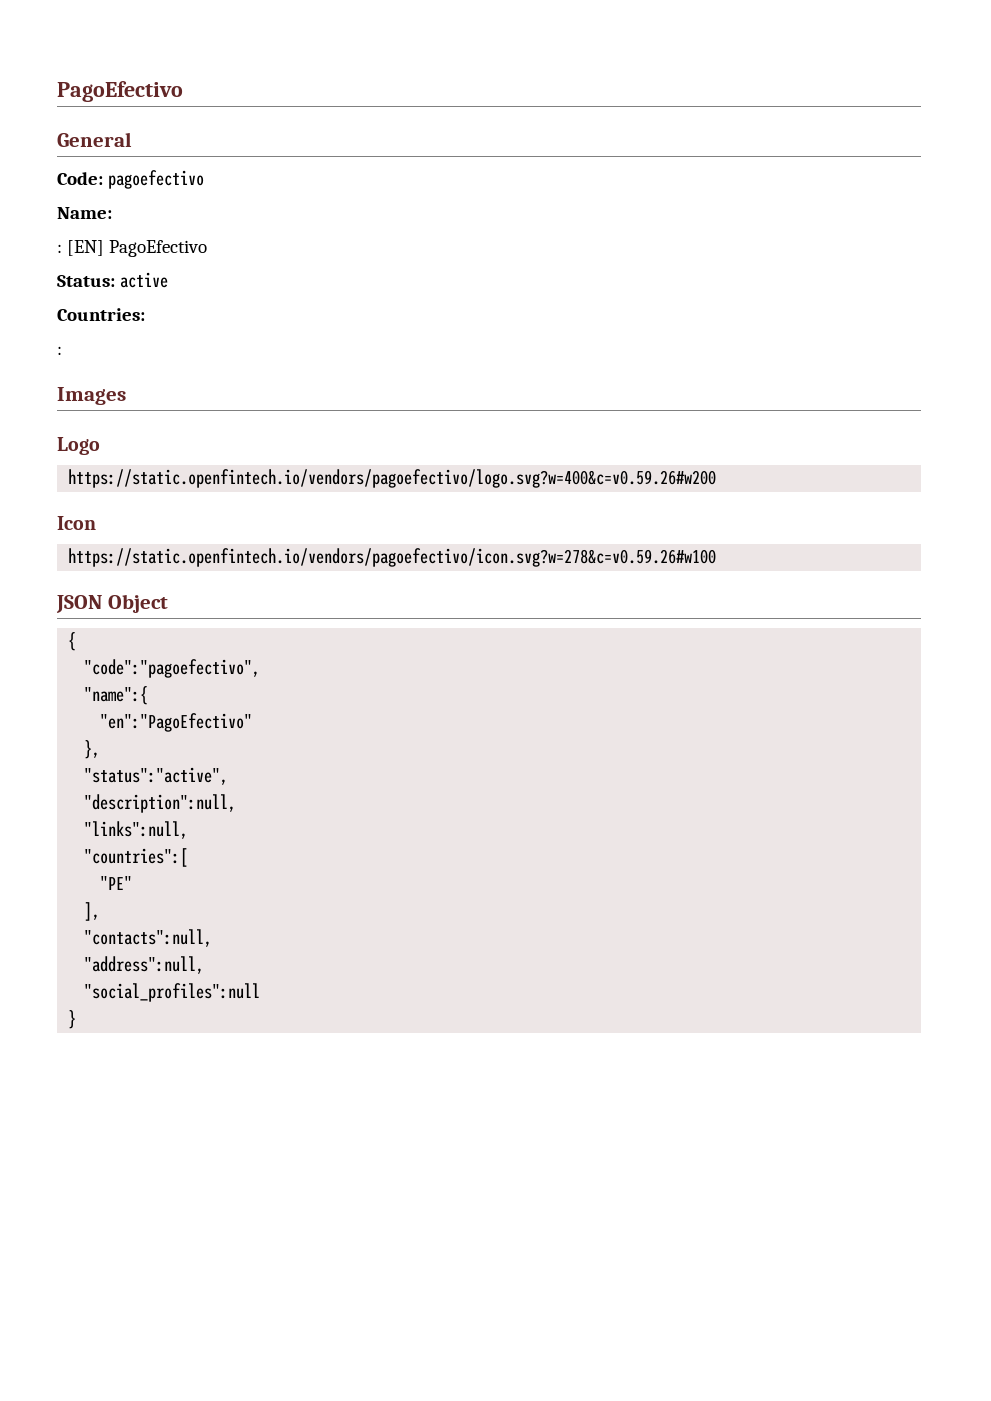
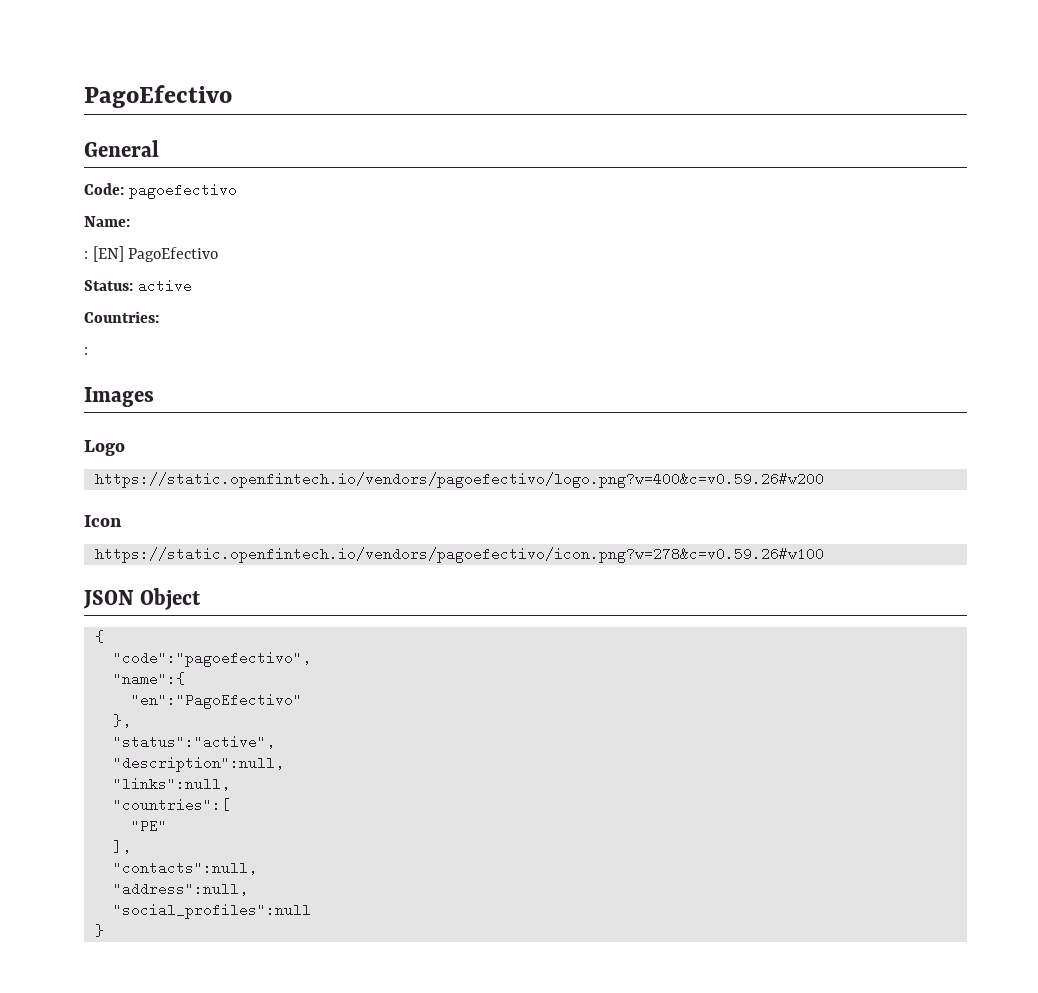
- https://static.openfintech.io/vendors/pagoefectivo/logo.svg?w=400&c=v0.59.26#w200
+ https://static.openfintech.io/vendors/pagoefectivo/logo.png?w=400&c=v0.59.26#w200
- https://static.openfintech.io/vendors/pagoefectivo/icon.svg?w=278&c=v0.59.26#w100
+ https://static.openfintech.io/vendors/pagoefectivo/icon.png?w=278&c=v0.59.26#w100

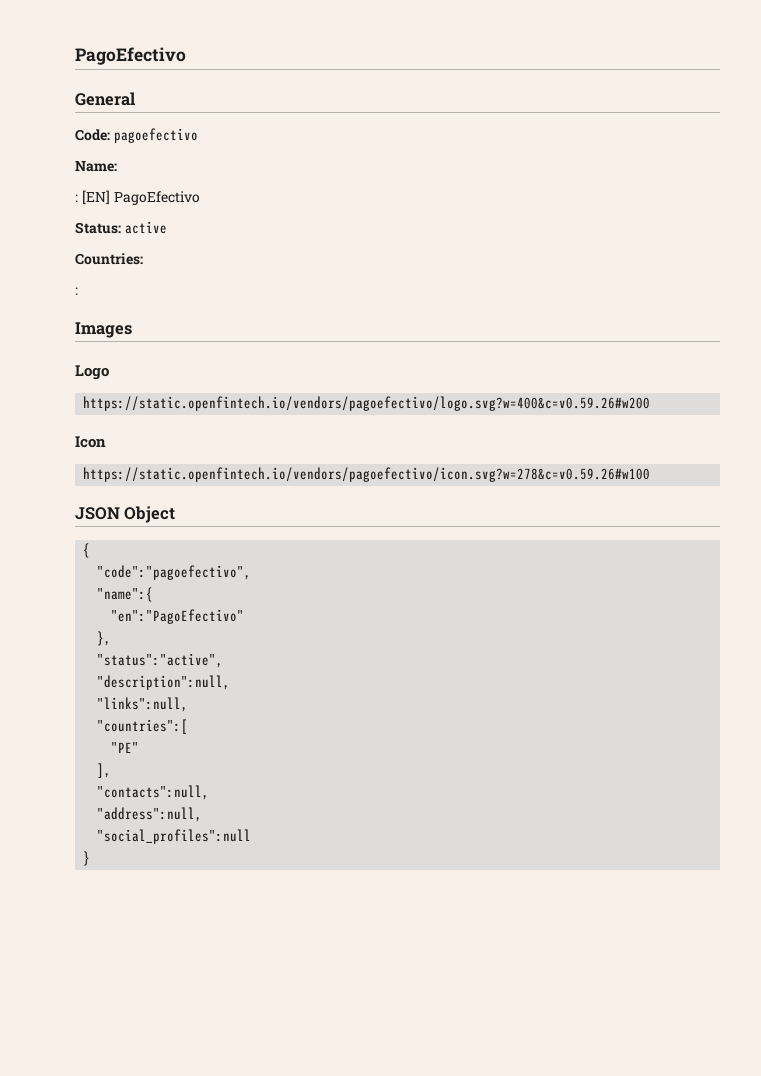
- https://static.openfintech.io/vendors/pagoefectivo/logo.png?w=400&c=v0.59.26#w200
+ https://static.openfintech.io/vendors/pagoefectivo/logo.svg?w=400&c=v0.59.26#w200
- https://static.openfintech.io/vendors/pagoefectivo/icon.png?w=278&c=v0.59.26#w100
+ https://static.openfintech.io/vendors/pagoefectivo/icon.svg?w=278&c=v0.59.26#w100

